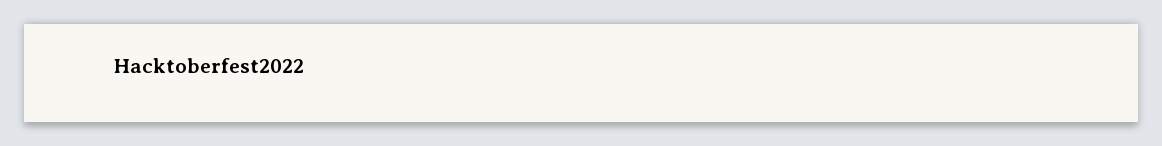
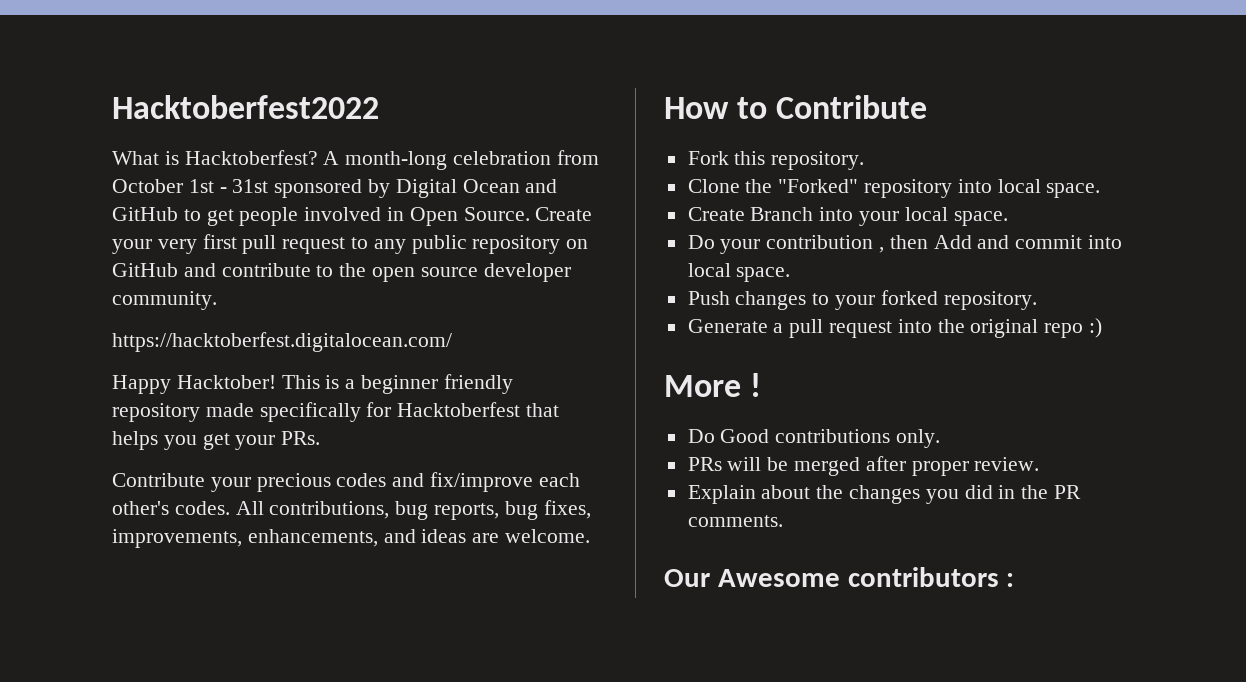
+ What is Hacktoberfest? A month-long celebration from October 1st - 31st sponsored by Digital Ocean and GitHub to get people involved in Open Source. Create your very first pull request to any public repository on GitHub and contribute to the open source developer community.
+ https://hacktoberfest.digitalocean.com/
+ Happy Hacktober! This is a beginner friendly repository made specifically for Hacktoberfest that helps you get your PRs.
+ Contribute your precious codes and fix/improve each other's codes. All contributions, bug reports, bug fixes, improvements, enhancements, and ideas are welcome.
+ How to Contribute
+ Fork this repository.
+ Clone the "Forked" repository into local space.
+ Create Branch into your local space.
+ Do your contribution , then Add and commit into local space.
+ Push changes to your forked repository.
+ Generate a pull request into the original repo :)
+ More !
+ Do Good contributions only.
+ PRs will be merged after proper review.
+ Explain about the changes you did in the PR comments.
+ Our Awesome contributors :

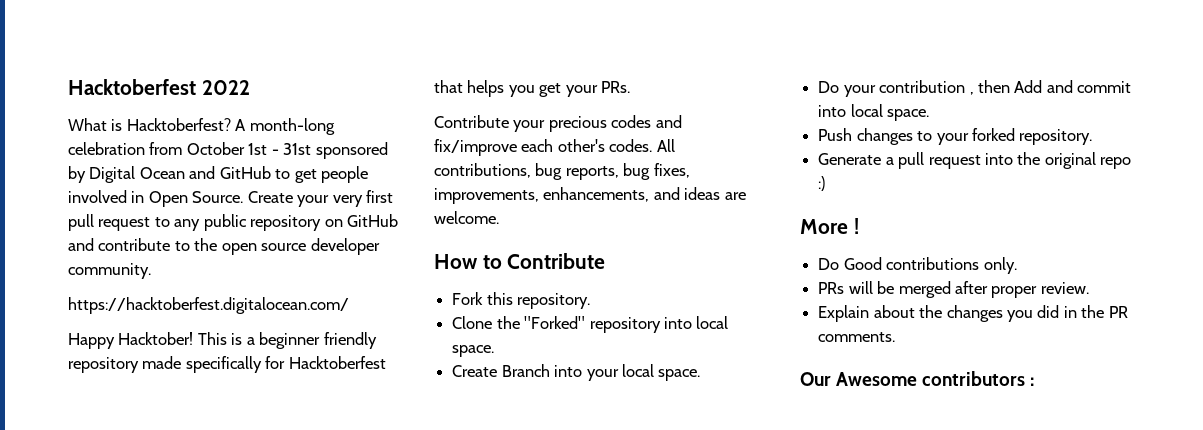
- Hacktoberfest2022
+ Hacktoberfest 2022

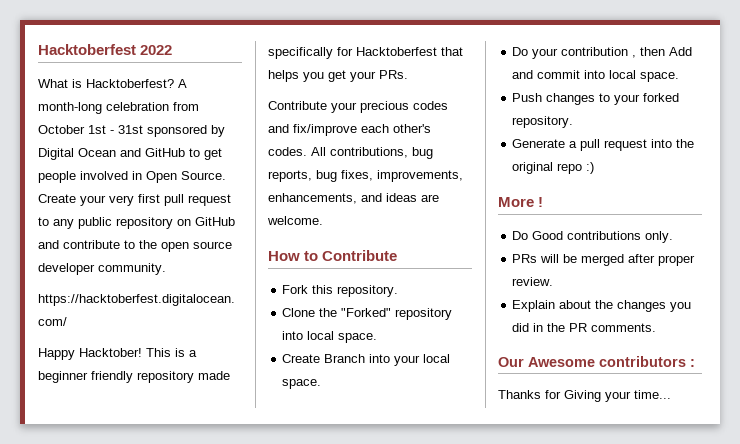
+ Thanks for Giving your time...

